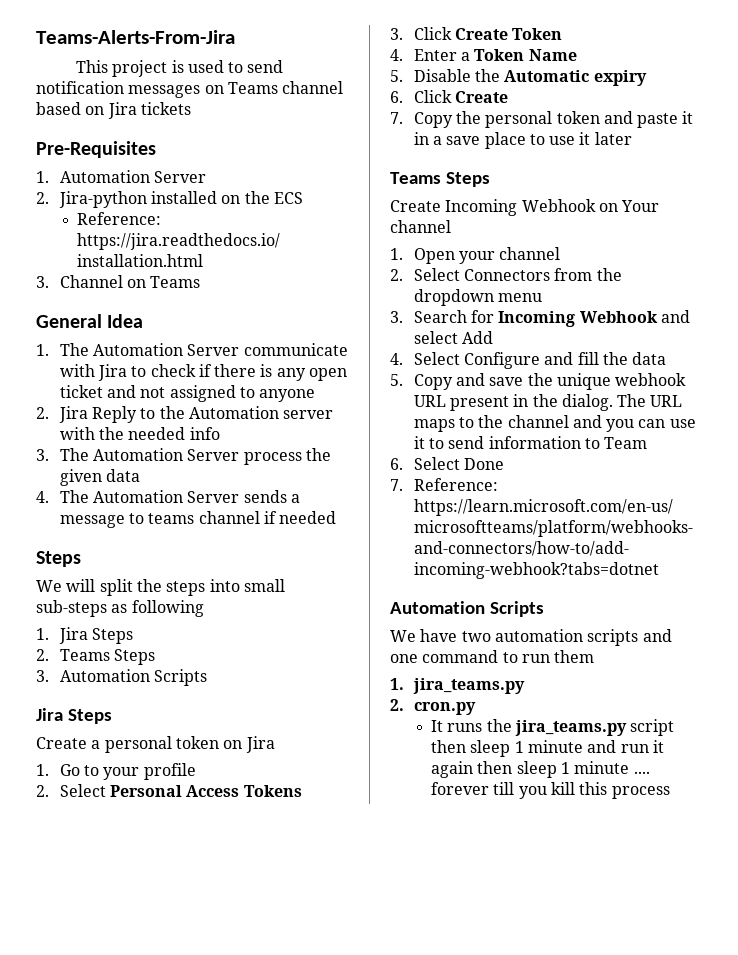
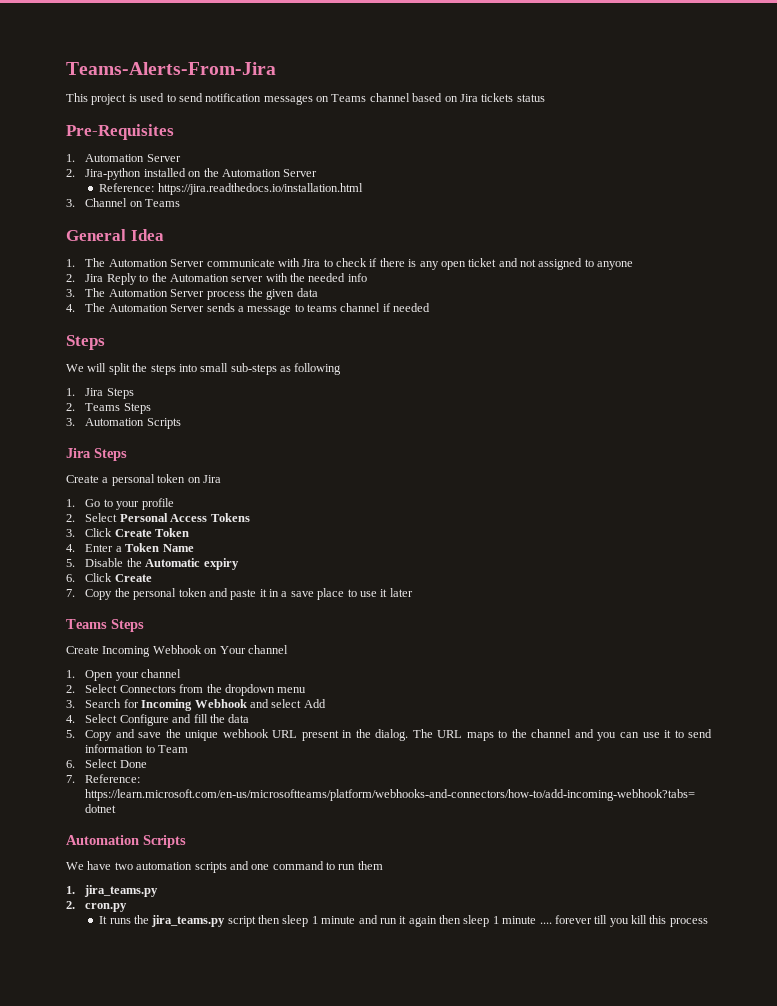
- This project is used to send notification messages on Teams channel based on Jira tickets
+ This project is used to send notification messages on Teams channel based on Jira tickets status
- 2. Jira-python installed on the ECS
+ 2. Jira-python installed on the Automation Server

